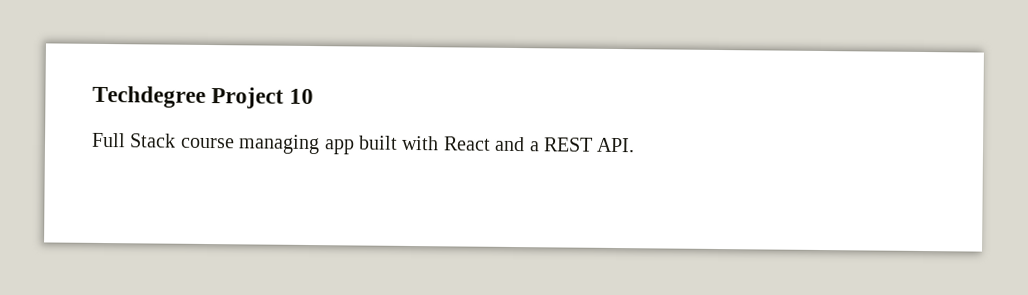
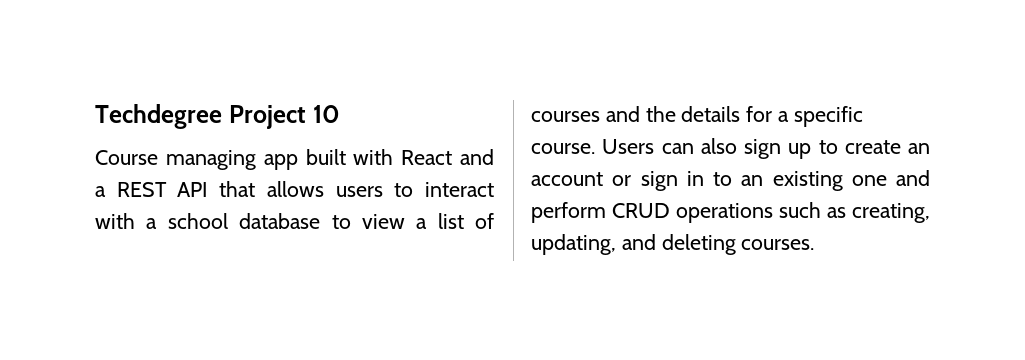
- Full Stack course managing app built with React and a REST API.
+ Course managing app built with React and a REST API that allows users to interact with a school database to view a list of courses and the details for a specific course. Users can also sign up to create an account or sign in to an existing one and perform CRUD operations such as creating, updating, and deleting courses.

